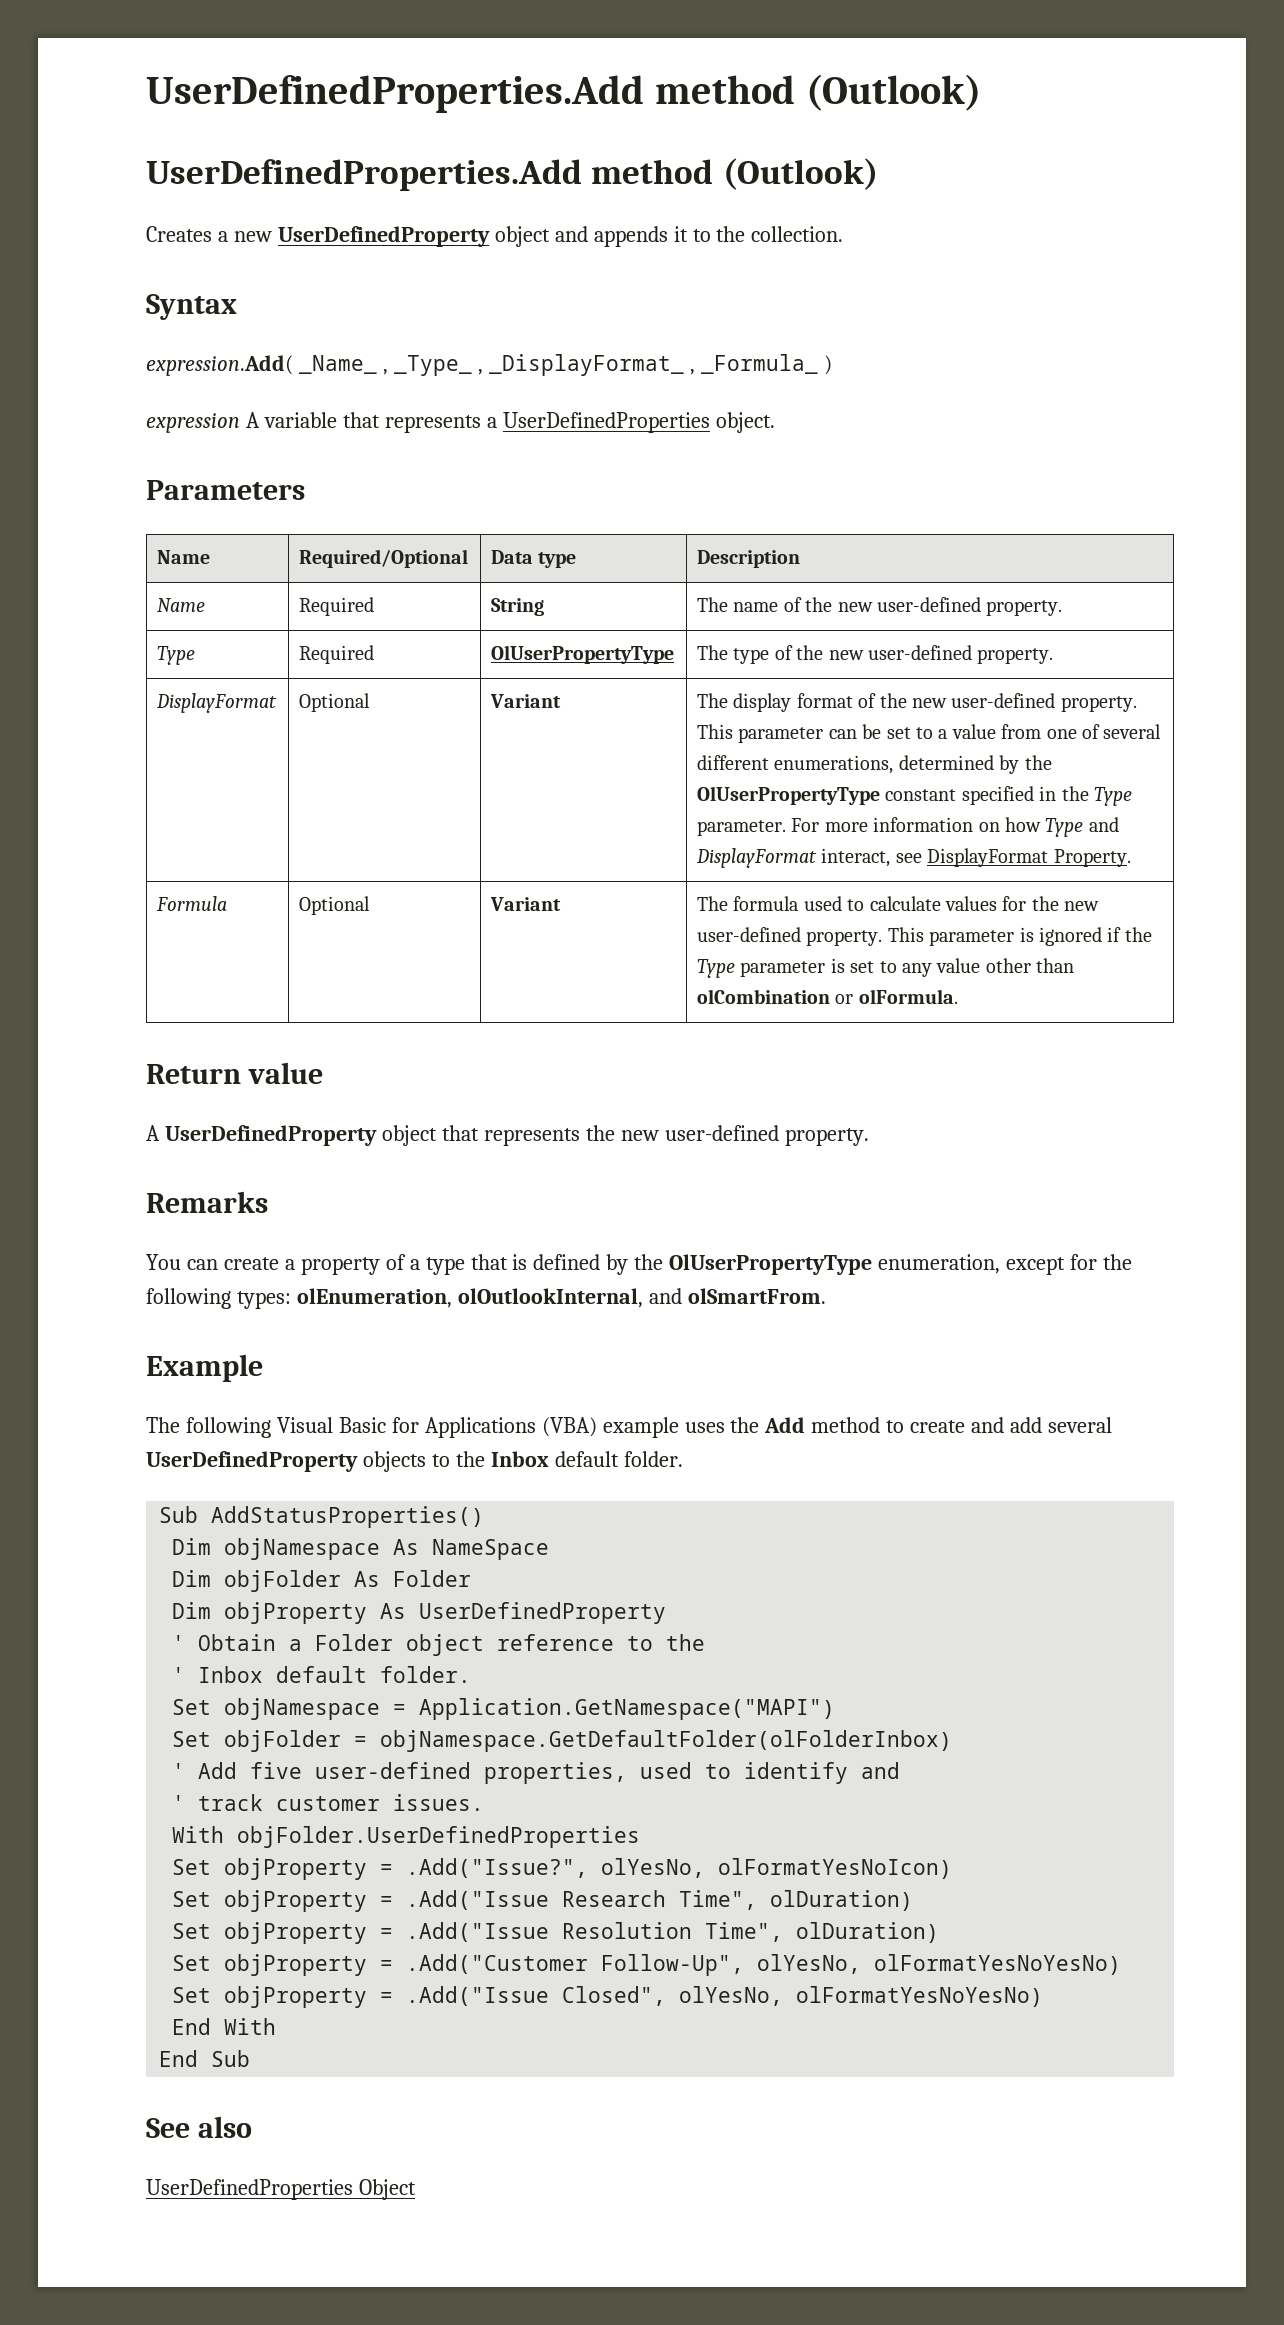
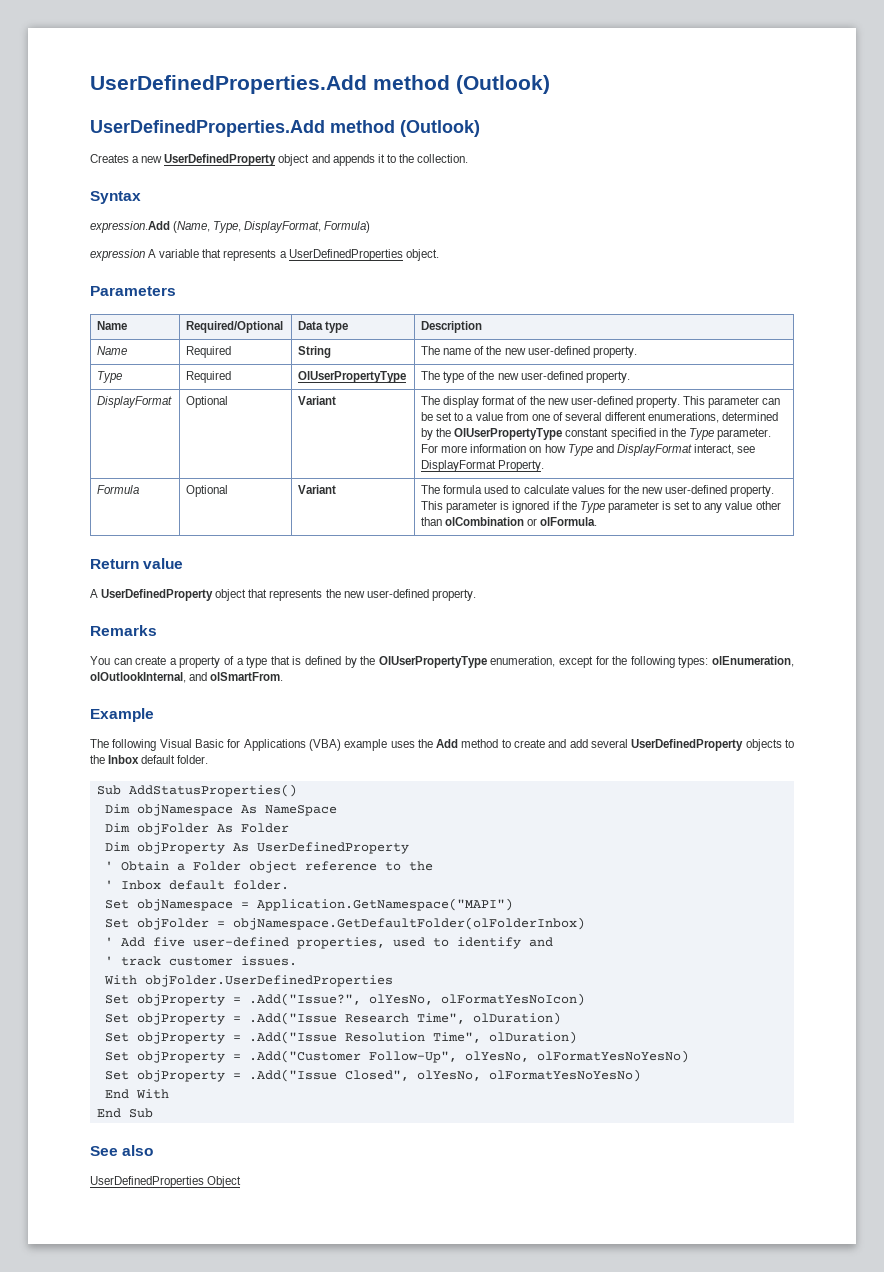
- expression.Add( _Name_ , _Type_ , _DisplayFormat_ , _Formula_ )
+ expression.Add (Name, Type, DisplayFormat, Formula)

